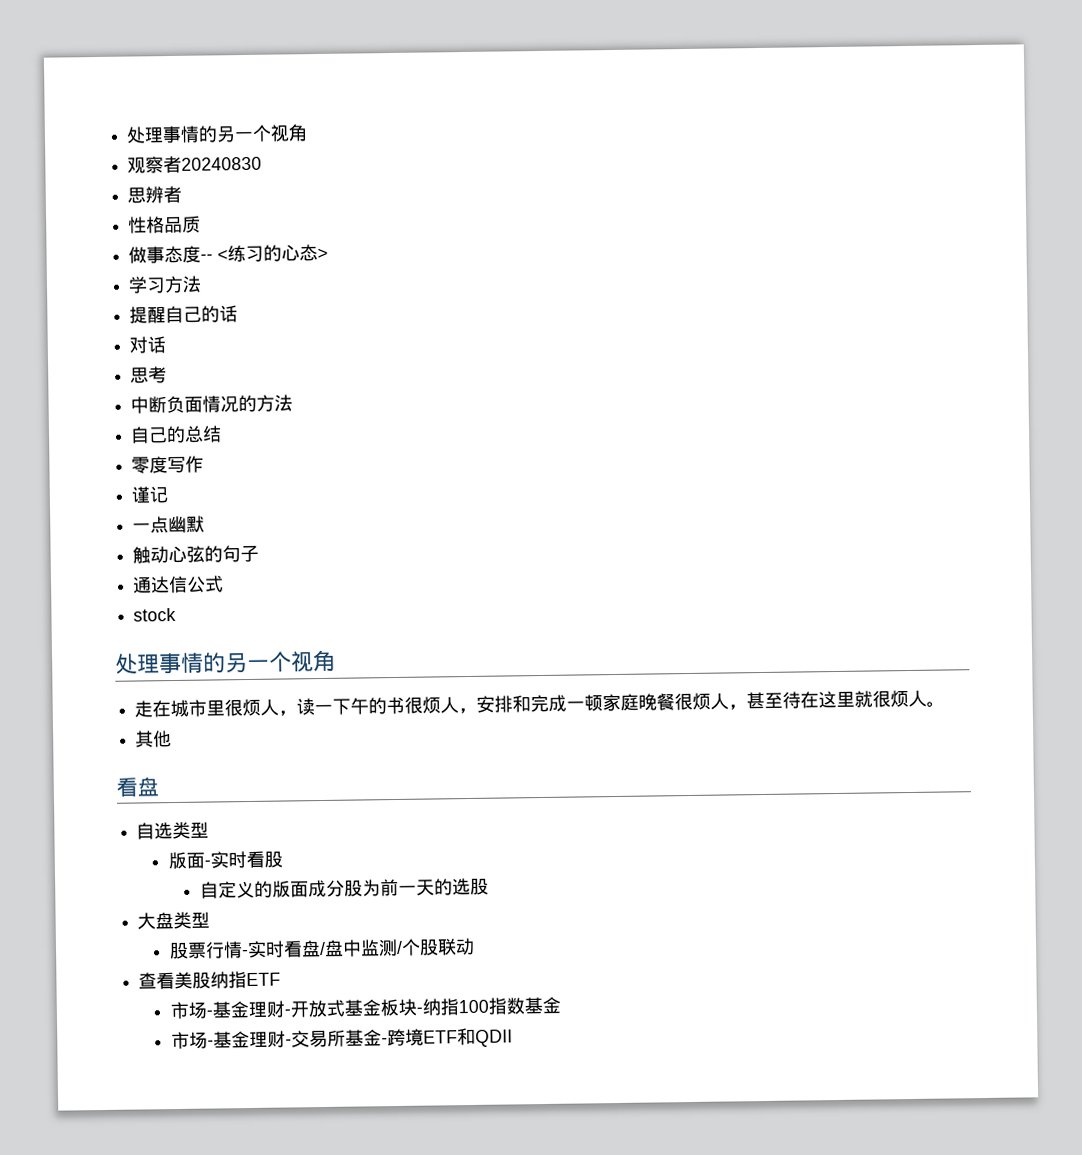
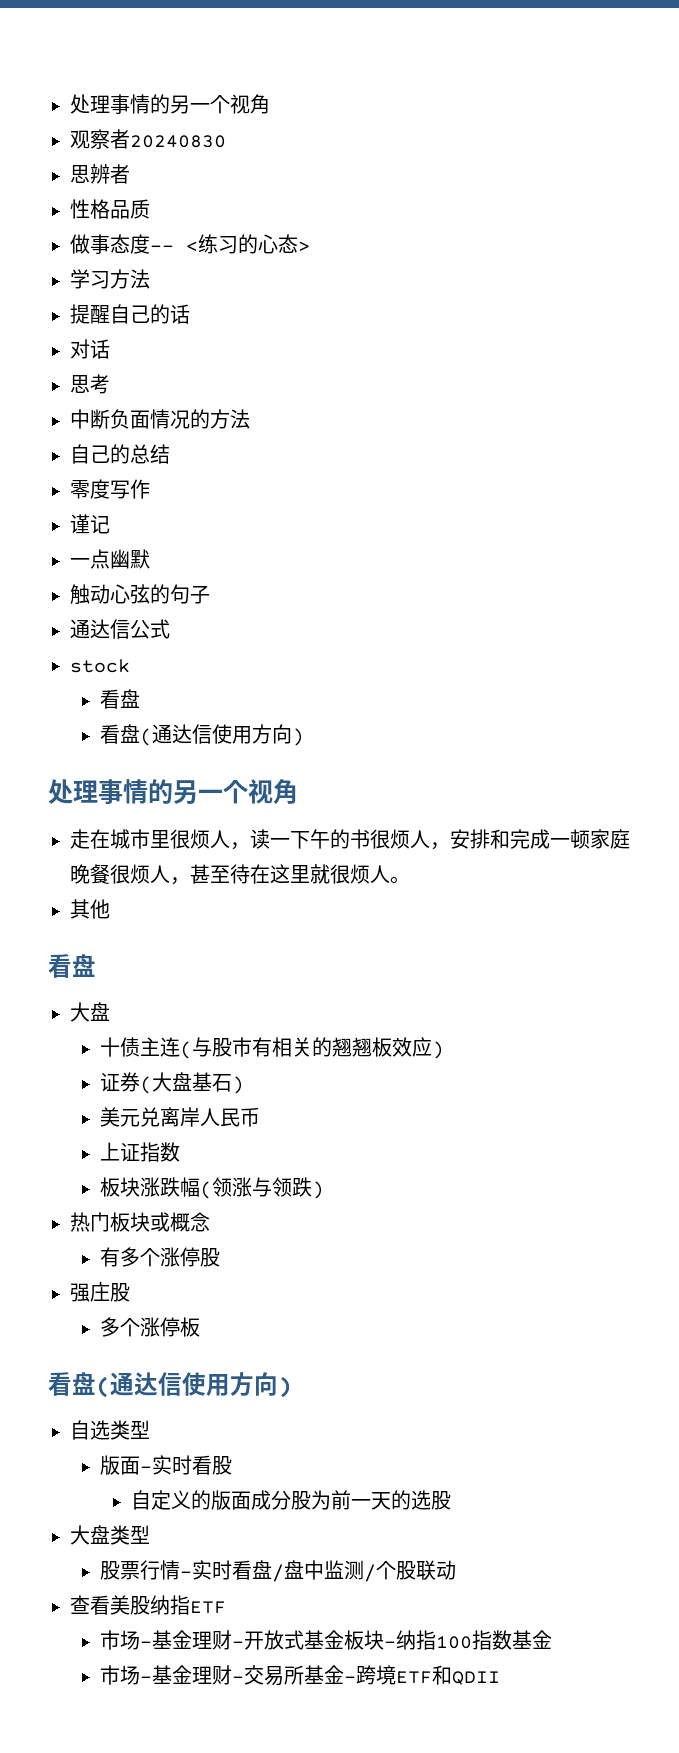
  stock
+ 看盘
+ 看盘(通达信使用方向)
  其他
  看盘
+ 大盘
+ 十债主连(与股市有相关的翘翘板效应)
+ 证券(大盘基石)
+ 美元兑离岸人民币
+ 上证指数
+ 板块涨跌幅(领涨与领跌)
+ 热门板块或概念
+ 有多个涨停股
+ 强庄股
+ 多个涨停板
+ 看盘(通达信使用方向)

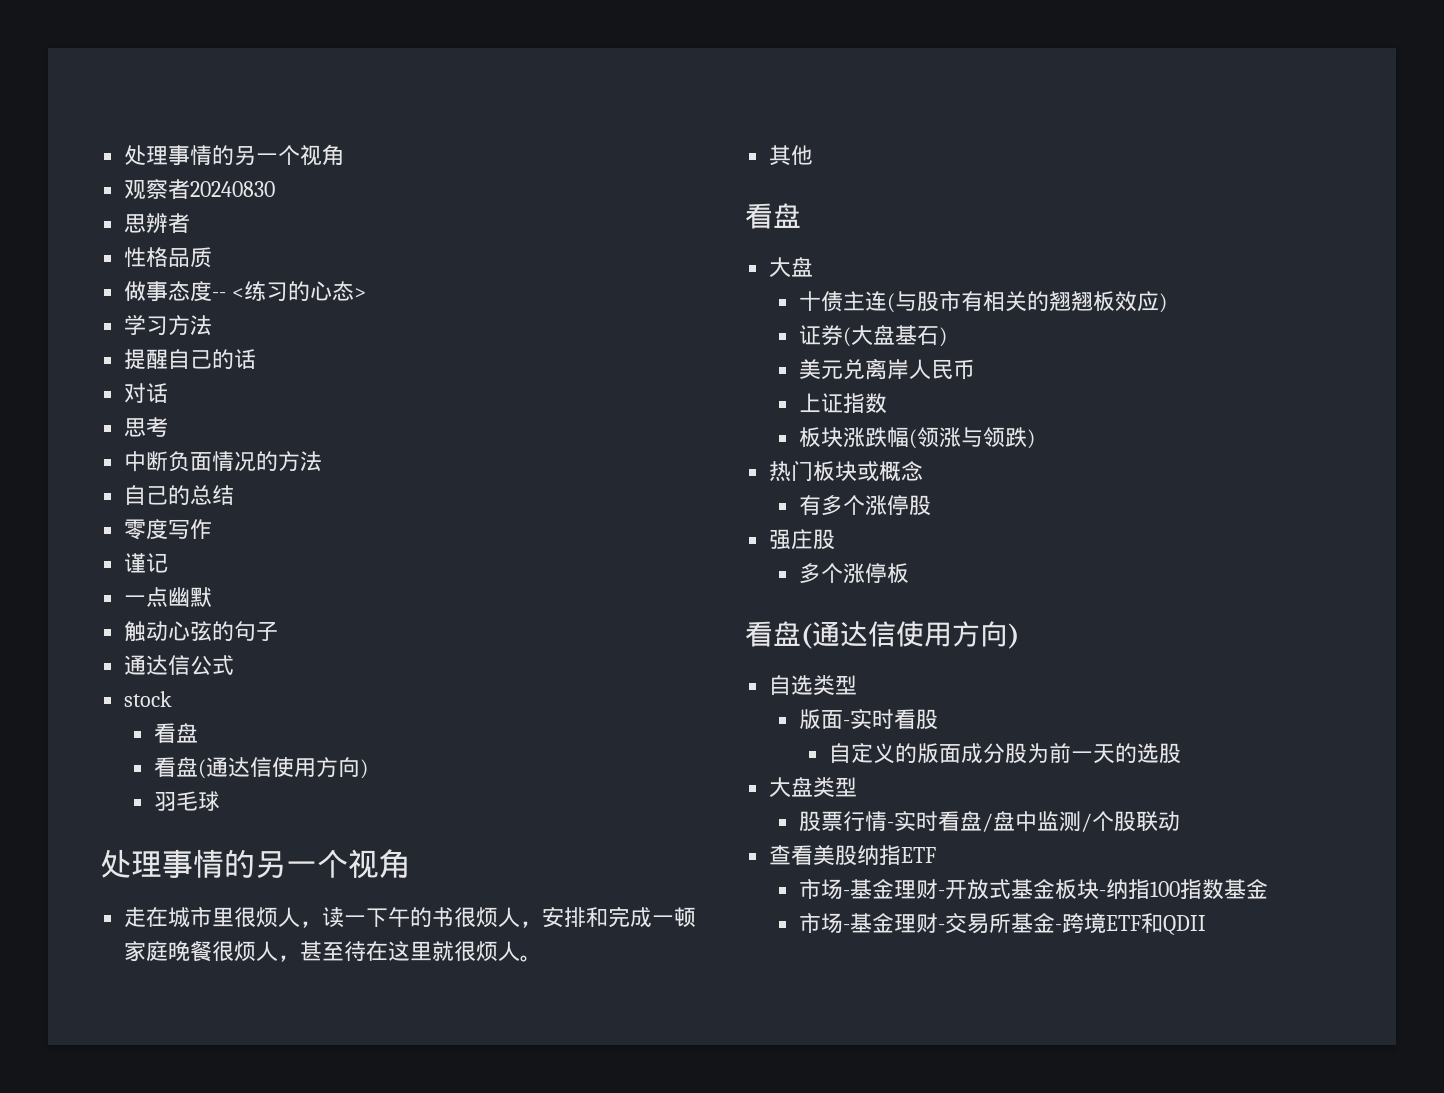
+ 羽毛球

